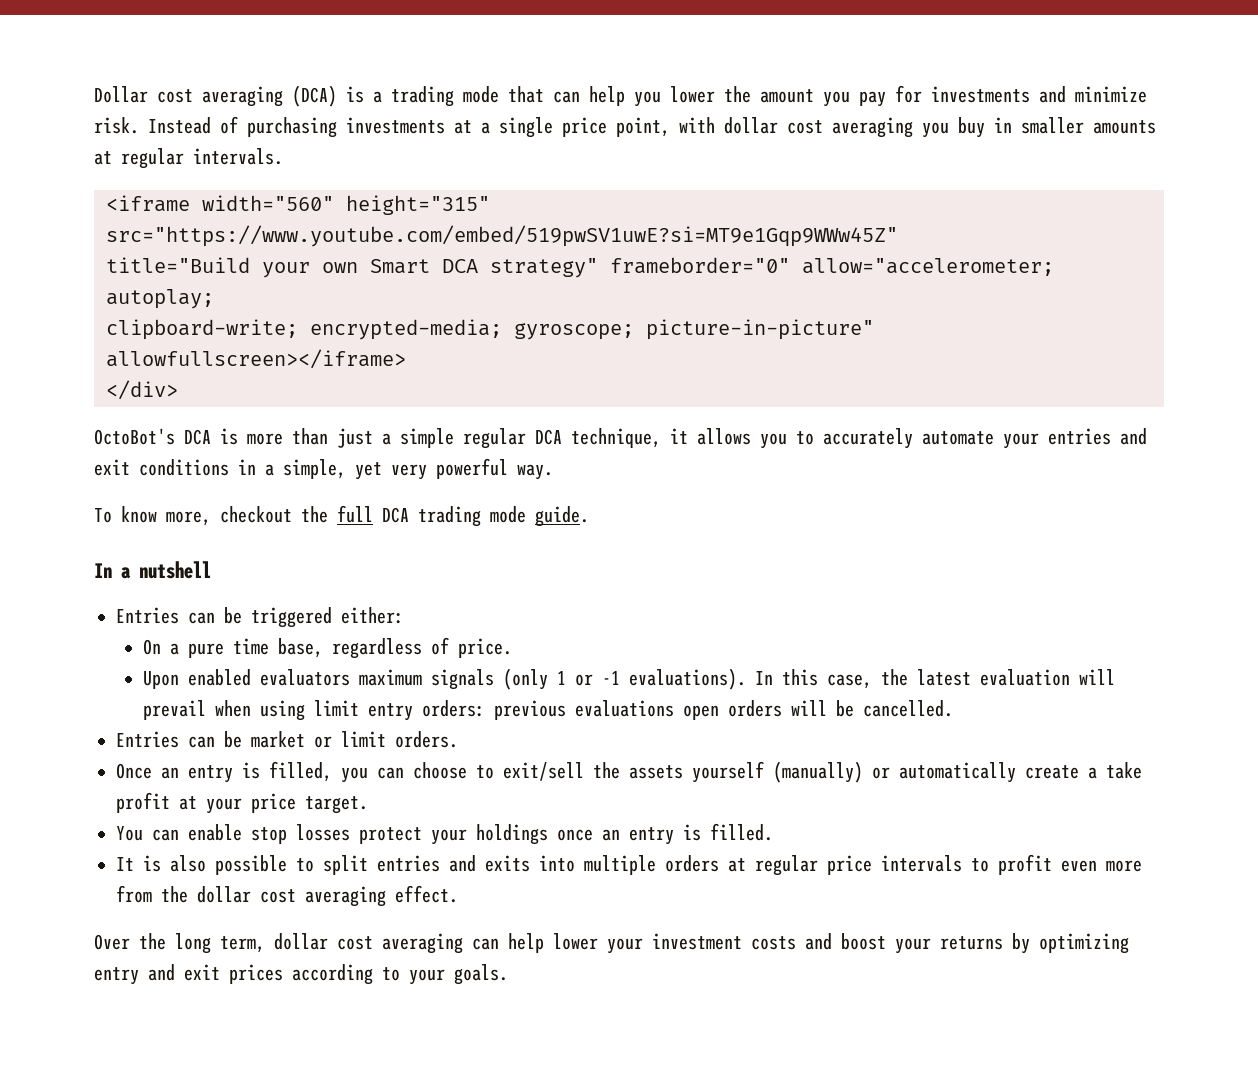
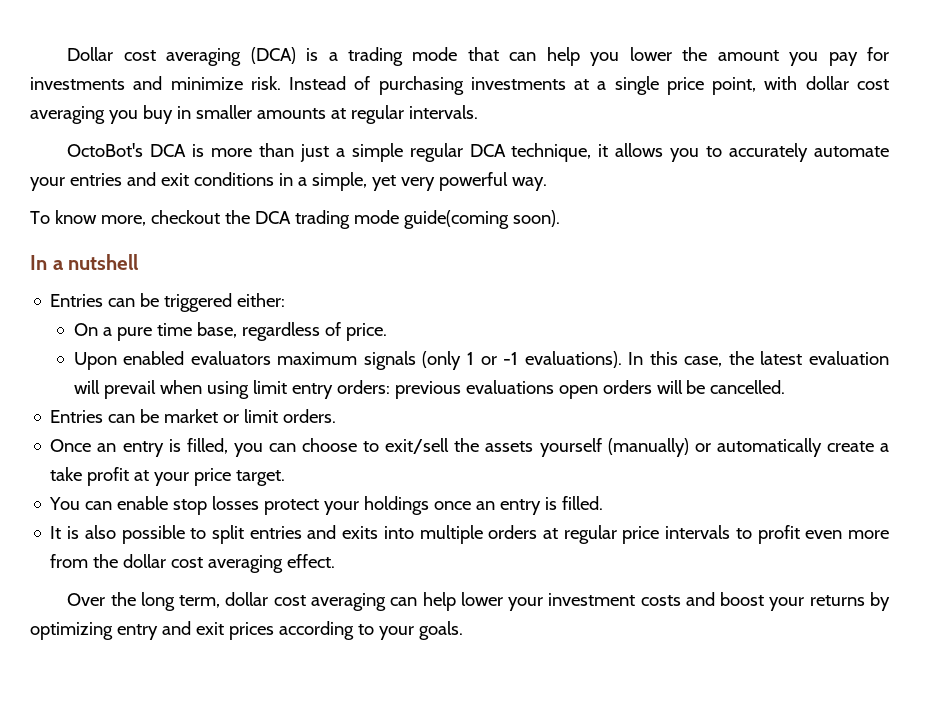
- <iframe width="560" height="315" src="https://www.youtube.com/embed/519pwSV1uwE?si=MT9e1Gqp9WWw45Z"
- title="Build your own Smart DCA strategy" frameborder="0" allow="accelerometer; autoplay;
- clipboard-write; encrypted-media; gyroscope; picture-in-picture" allowfullscreen></iframe>
- </div>
- To know more, checkout the full DCA trading mode guide.
+ To know more, checkout the DCA trading mode guide(coming soon).

